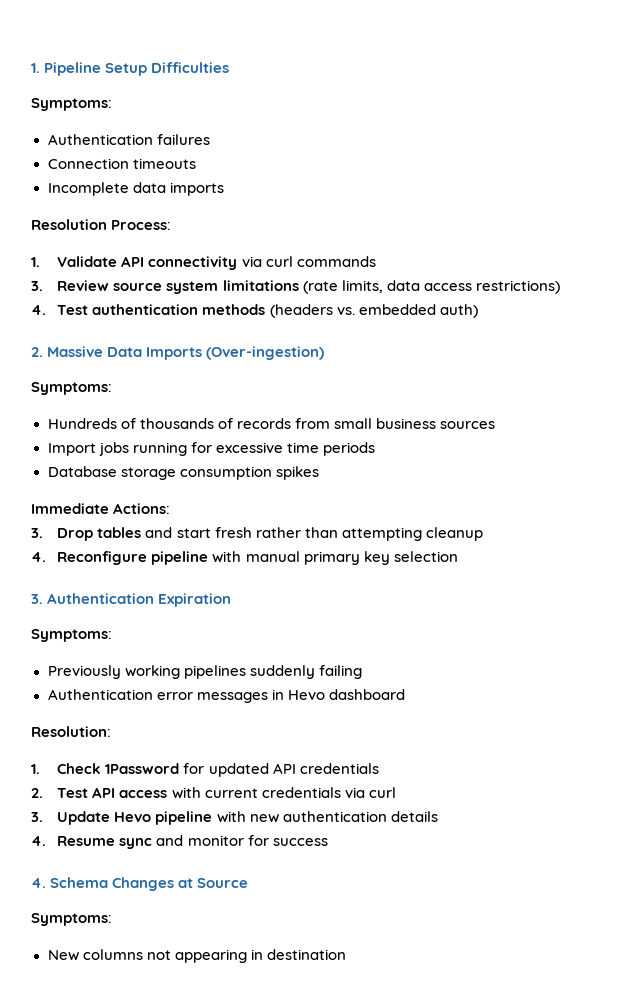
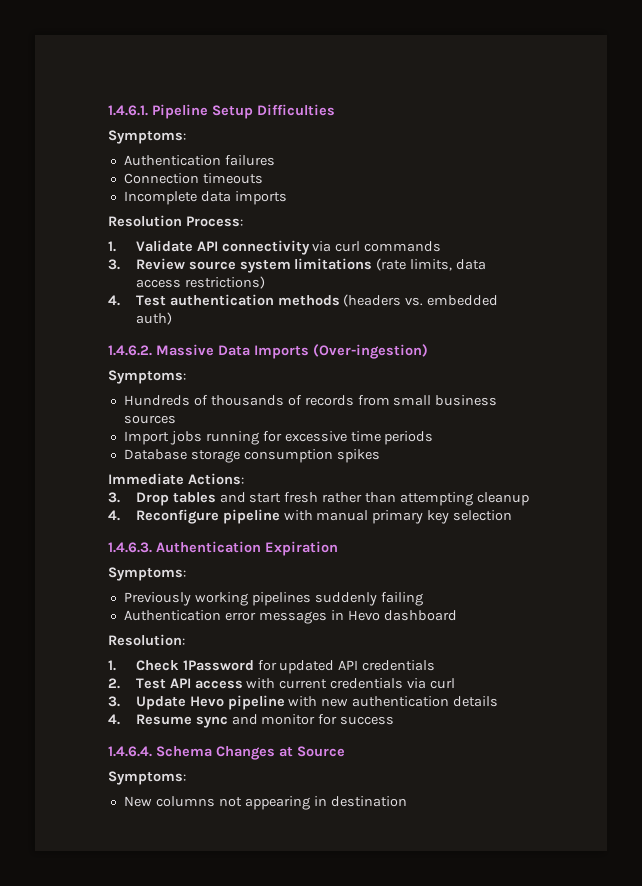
- 1. Pipeline Setup Difficulties
+ 1.4.6.1. Pipeline Setup Difficulties
- 2. Massive Data Imports (Over-ingestion)
+ 1.4.6.2. Massive Data Imports (Over-ingestion)
- 3. Authentication Expiration
+ 1.4.6.3. Authentication Expiration
- 4. Schema Changes at Source
+ 1.4.6.4. Schema Changes at Source

